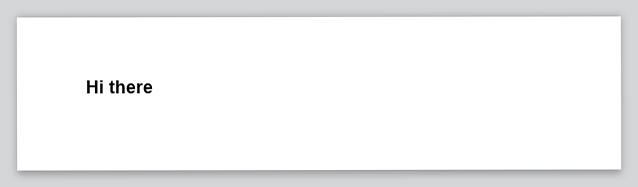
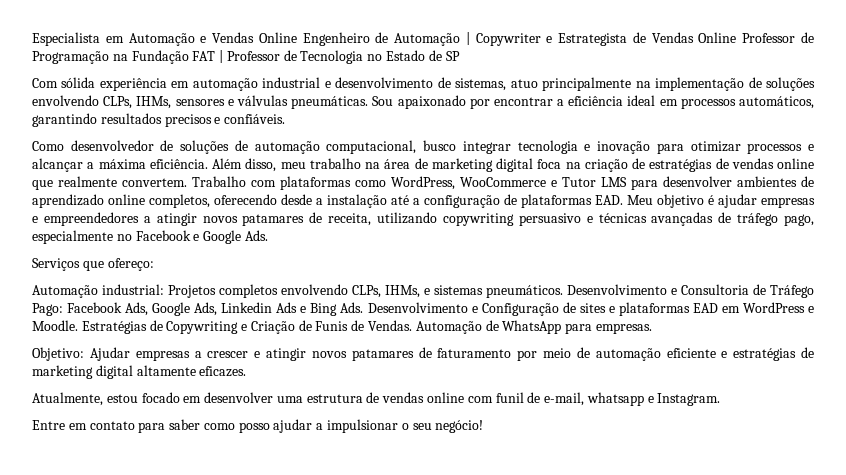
- Hi there
+ Especialista em Automação e Vendas Online Engenheiro de Automação | Copywriter e Estrategista de Vendas Online Professor de Programação na Fundação FAT | Professor de Tecnologia no Estado de SP
+ Com sólida experiência em automação industrial e desenvolvimento de sistemas, atuo principalmente na implementação de soluções envolvendo CLPs, IHMs, sensores e válvulas pneumáticas. Sou apaixonado por encontrar a eficiência ideal em processos automáticos, garantindo resultados precisos e confiáveis.
+ Como desenvolvedor de soluções de automação computacional, busco integrar tecnologia e inovação para otimizar processos e alcançar a máxima eficiência. Além disso, meu trabalho na área de marketing digital foca na criação de estratégias de vendas online que realmente convertem. Trabalho com plataformas como WordPress, WooCommerce e Tutor LMS para desenvolver ambientes de aprendizado online completos, oferecendo desde a instalação até a configuração de plataformas EAD. Meu objetivo é ajudar empresas e empreendedores a atingir novos patamares de receita, utilizando copywriting persuasivo e técnicas avançadas de tráfego pago, especialmente no Facebook e Google Ads.
+ Serviços que ofereço:
+ Automação industrial: Projetos completos envolvendo CLPs, IHMs, e sistemas pneumáticos. Desenvolvimento e Consultoria de Tráfego Pago: Facebook Ads, Google Ads, Linkedin Ads e Bing Ads. Desenvolvimento e Configuração de sites e plataformas EAD em WordPress e Moodle. Estratégias de Copywriting e Criação de Funis de Vendas. Automação de WhatsApp para empresas.
+ Objetivo: Ajudar empresas a crescer e atingir novos patamares de faturamento por meio de automação eficiente e estratégias de marketing digital altamente eficazes.
+ Atualmente, estou focado em desenvolver uma estrutura de vendas online com funil de e-mail, whatsapp e Instagram.
+ Entre em contato para saber como posso ajudar a impulsionar o seu negócio!

